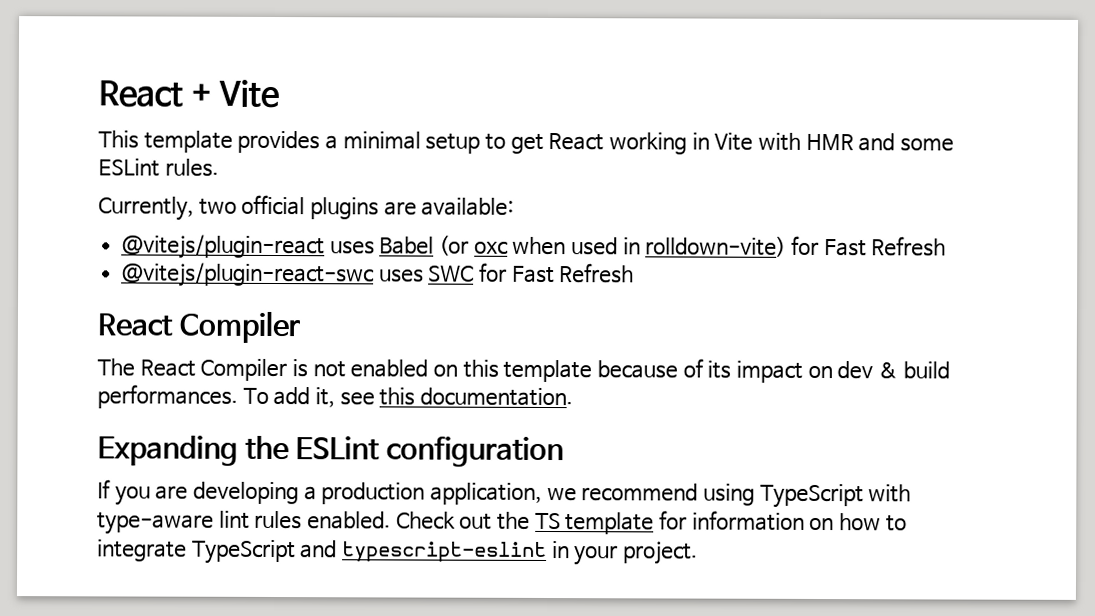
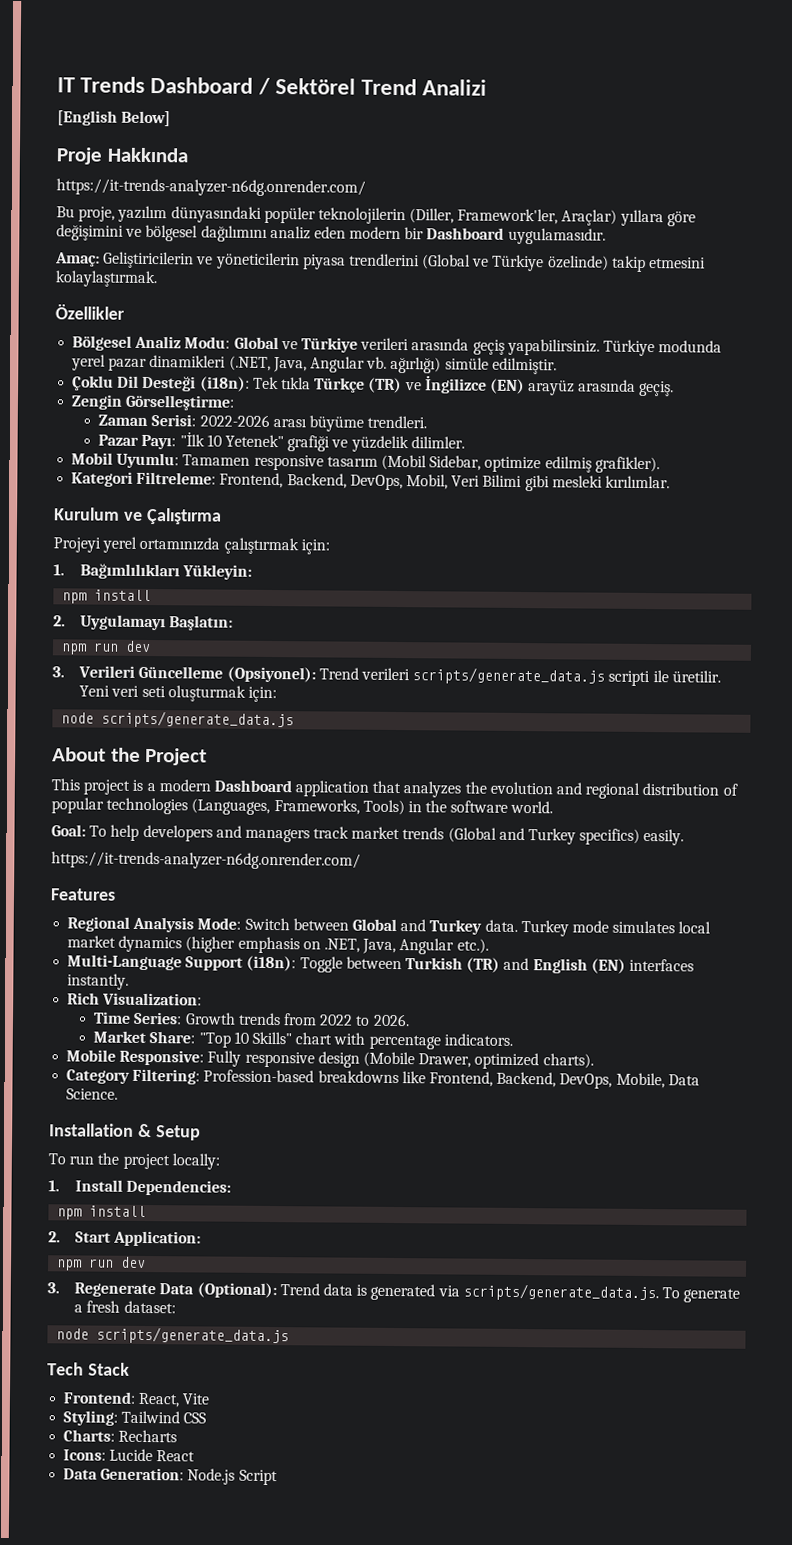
- React + Vite
- This template provides a minimal setup to get React working in Vite with HMR and some ESLint rules.
- Currently, two official plugins are available:
- @vitejs/plugin-react uses Babel (or oxc when used in rolldown-vite) for Fast Refresh
- @vitejs/plugin-react-swc uses SWC for Fast Refresh
- React Compiler
- The React Compiler is not enabled on this template because of its impact on dev & build performances. To add it, see this documentation.
- Expanding the ESLint configuration
- If you are developing a production application, we recommend using TypeScript with type-aware lint rules enabled. Check out the TS template for information on how to integrate TypeScript and typescript-eslint in your project.
+ IT Trends Dashboard / Sektörel Trend Analizi
+ [English Below]
+ Proje Hakkında
+ https://it-trends-analyzer-n6dg.onrender.com/
+ Bu proje, yazılım dünyasındaki popüler teknolojilerin (Diller, Framework'ler, Araçlar) yıllara göre değişimini ve bölgesel dağılımını analiz eden modern bir Dashboard uygulamasıdır.
+ Amaç: Geliştiricilerin ve yöneticilerin piyasa trendlerini (Global ve Türkiye özelinde) takip etmesini kolaylaştırmak.
+ Özellikler
+ Bölgesel Analiz Modu: Global ve Türkiye verileri arasında geçiş yapabilirsiniz. Türkiye modunda yerel pazar dinamikleri (.NET, Java, Angular vb. ağırlığı) simüle edilmiştir.
+ Çoklu Dil Desteği (i18n): Tek tıkla Türkçe (TR) ve İngilizce (EN) arayüz arasında geçiş.
+ Zengin Görselleştirme:
+ Zaman Serisi: 2022-2026 arası büyüme trendleri.
+ Pazar Payı: "İlk 10 Yetenek" grafiği ve yüzdelik dilimler.
+ Mobil Uyumlu: Tamamen responsive tasarım (Mobil Sidebar, optimize edilmiş grafikler).
+ Kategori Filtreleme: Frontend, Backend, DevOps, Mobil, Veri Bilimi gibi mesleki kırılımlar.
+ Kurulum ve Çalıştırma
+ Projeyi yerel ortamınızda çalıştırmak için:
+ 1. Bağımlılıkları Yükleyin:
+ npm install
+ 2. Uygulamayı Başlatın:
+ npm run dev
+ 3. Verileri Güncelleme (Opsiyonel): Trend verileri scripts/generate_data.js scripti ile üretilir. Yeni veri seti oluşturmak için:
+ node scripts/generate_data.js
+ About the Project
+ This project is a modern Dashboard application that analyzes the evolution and regional distribution of popular technologies (Languages, Frameworks, Tools) in the software world.
+ Goal: To help developers and managers track market trends (Global and Turkey specifics) easily.
+ https://it-trends-analyzer-n6dg.onrender.com/
+ Features
+ Regional Analysis Mode: Switch between Global and Turkey data. Turkey mode simulates local market dynamics (higher emphasis on .NET, Java, Angular etc.).
+ Multi-Language Support (i18n): Toggle between Turkish (TR) and English (EN) interfaces instantly.
+ Rich Visualization:
+ Time Series: Growth trends from 2022 to 2026.
+ Market Share: "Top 10 Skills" chart with percentage indicators.
+ Mobile Responsive: Fully responsive design (Mobile Drawer, optimized charts).
+ Category Filtering: Profession-based breakdowns like Frontend, Backend, DevOps, Mobile, Data Science.
+ Installation & Setup
+ To run the project locally:
+ 1. Install Dependencies:
+ npm install
+ 2. Start Application:
+ npm run dev
+ 3. Regenerate Data (Optional): Trend data is generated via scripts/generate_data.js. To generate a fresh dataset:
+ node scripts/generate_data.js
+ Tech Stack
+ Frontend: React, Vite
+ Styling: Tailwind CSS
+ Charts: Recharts
+ Icons: Lucide React
+ Data Generation: Node.js Script

